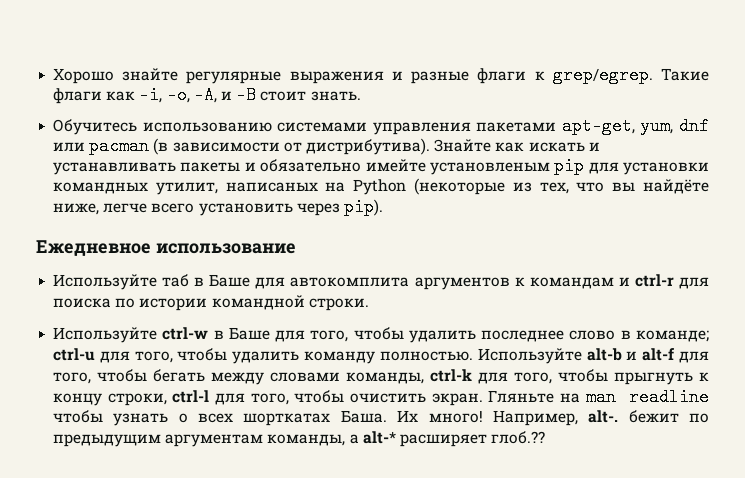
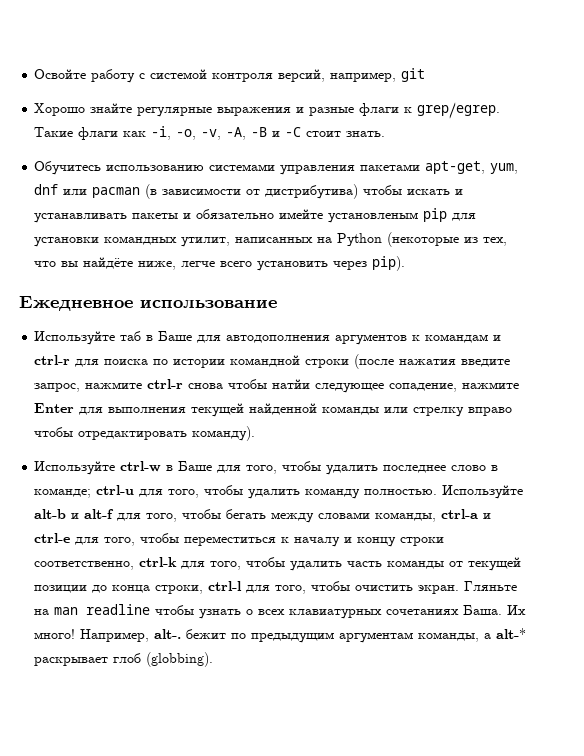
+ Освойте работу с системой контроля версий, например, git
- Такие флаги как -i, -o, -A, и -B стоит знать.
+ Такие флаги как -i, -o, -v, -A, -B и -C стоит знать.
- Обучитесь использованию системами управления пакетами apt-get, yum, dnf или pacman (в зависимости от дистрибутива). Знайте как искать и устанавливать пакеты и обязательно имейте установленым pip для установки командных утилит, написаных на Python (некоторые из тех, что вы найдёте ниже, легче всего установить через pip).
+ Обучитесь использованию системами управления пакетами apt-get, yum, dnf или pacman (в зависимости от дистрибутива) чтобы искать и устанавливать пакеты и обязательно имейте установленым pip для установки командных утилит, написанных на Python (некоторые из тех, что вы найдёте ниже, легче всего установить через pip).
- Используйте таб в Баше для автокомплита аргументов к командам и ctrl-r для поиска по истории командной строки.
+ Используйте таб в Баше для автодополнения аргументов к командам и ctrl-r для поиска по истории командной строки (после нажатия введите запрос, нажмите ctrl-r снова чтобы натйи следующее сопадение, нажмите Enter для выполнения текущей найденной команды или стрелку вправо чтобы отредактировать команду).
- Используйте alt-b и alt-f для того, чтобы бегать между словами команды, ctrl-k для того, чтобы прыгнуть к концу строки, ctrl-l для того, чтобы очистить экран.
+ Используйте alt-b и alt-f для того, чтобы бегать между словами команды, ctrl-a и ctrl-e для того, чтобы переместиться к началу и концу строки соответственно, ctrl-k для того, чтобы удалить часть команды от текущей позиции до конца строки, ctrl-l для того, чтобы очистить экран.
- Гляньте на man readline чтобы узнать о всех шорткатах Баша.
+ Гляньте на man readline чтобы узнать о всех клавиатурных сочетаниях Баша.
- Например, alt-. бежит по предыдущим аргументам команды, а alt-* расширяет глоб.??
+ Например, alt-. бежит по предыдущим аргументам команды, а alt-* раскрывает глоб (globbing).

